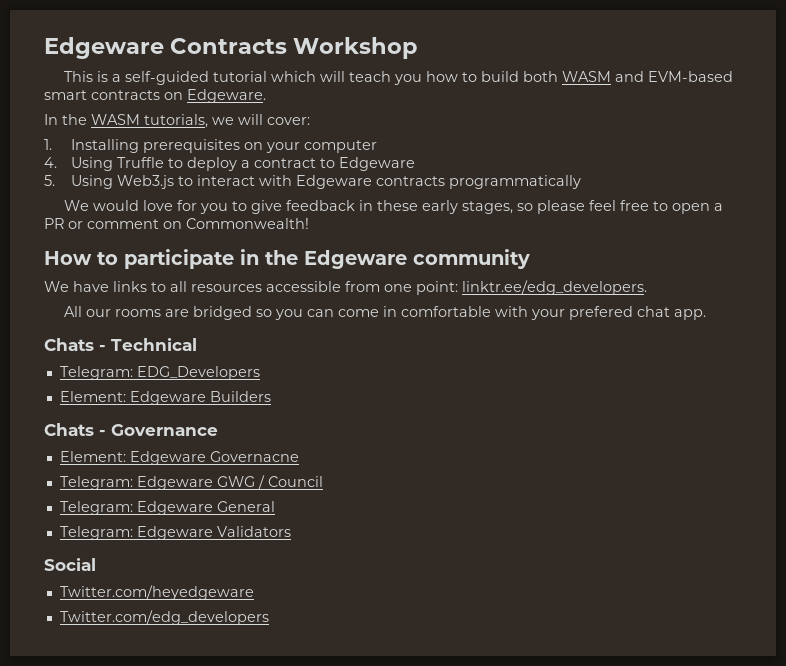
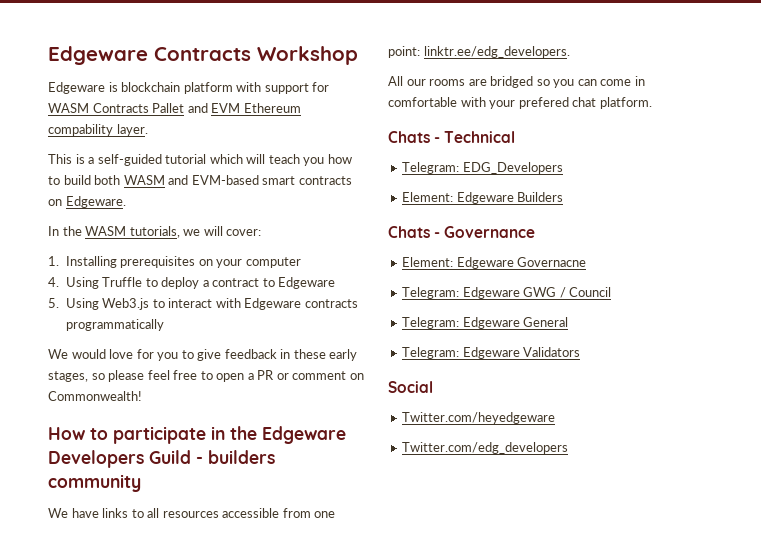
+ Edgeware is blockchain platform with support for WASM Contracts Pallet and EVM Ethereum compability layer.
- How to participate in the Edgeware community
+ How to participate in the Edgeware Developers Guild - builders community
- All our rooms are bridged so you can come in comfortable with your prefered chat app.
+ All our rooms are bridged so you can come in comfortable with your prefered chat platform.

